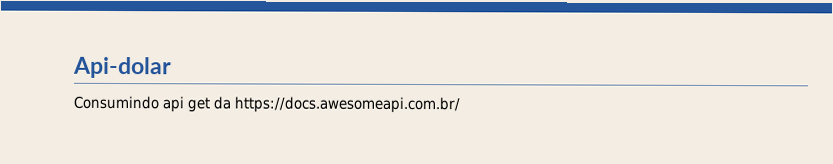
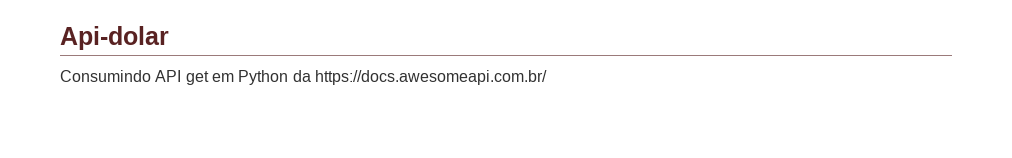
- Consumindo api get da https://docs.awesomeapi.com.br/
+ Consumindo API get em Python da https://docs.awesomeapi.com.br/

